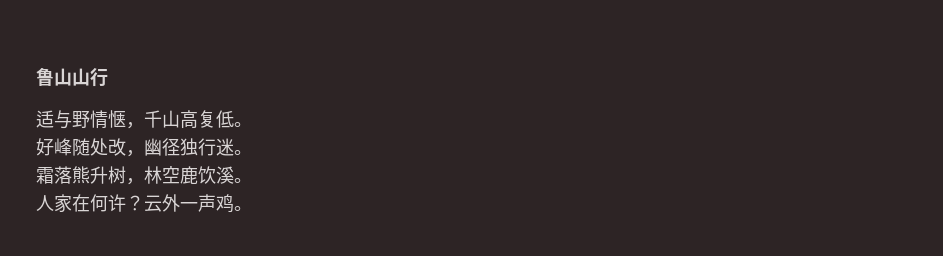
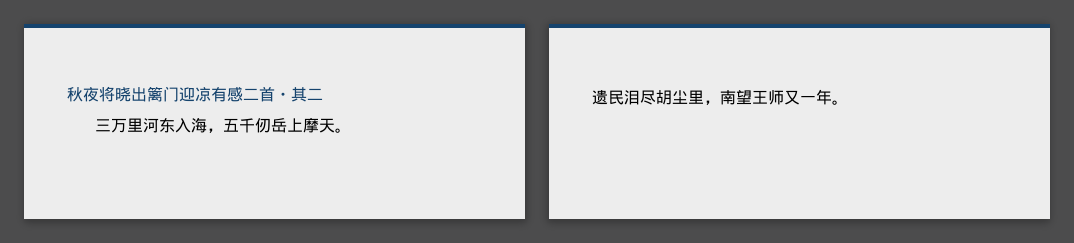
- 鲁山山行
- 适与野情惬，千山高复低。
- 好峰随处改，幽径独行迷。
- 霜落熊升树，林空鹿饮溪。
- 人家在何许？云外一声鸡。
+ 秋夜将晓出篱门迎凉有感二首・其二
+ 三万里河东入海，五千仞岳上摩天。
+ 遗民泪尽胡尘里，南望王师又一年。

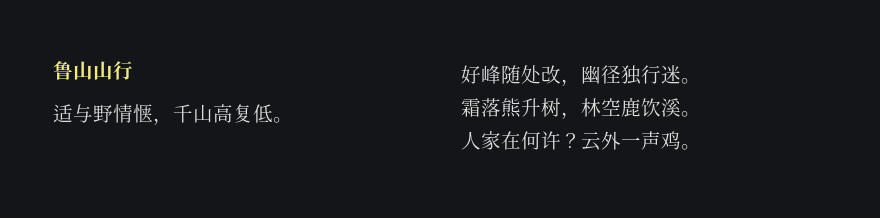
- 秋夜将晓出篱门迎凉有感二首・其二
- 三万里河东入海，五千仞岳上摩天。
- 遗民泪尽胡尘里，南望王师又一年。
+ 鲁山山行
+ 适与野情惬，千山高复低。
+ 好峰随处改，幽径独行迷。
+ 霜落熊升树，林空鹿饮溪。
+ 人家在何许？云外一声鸡。

